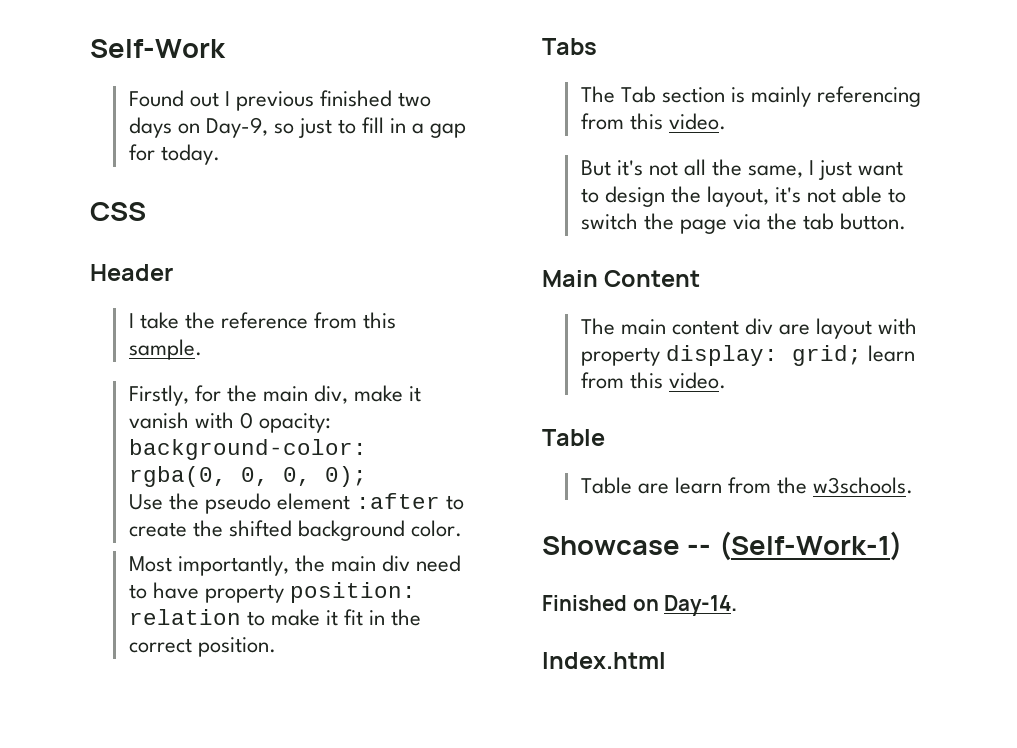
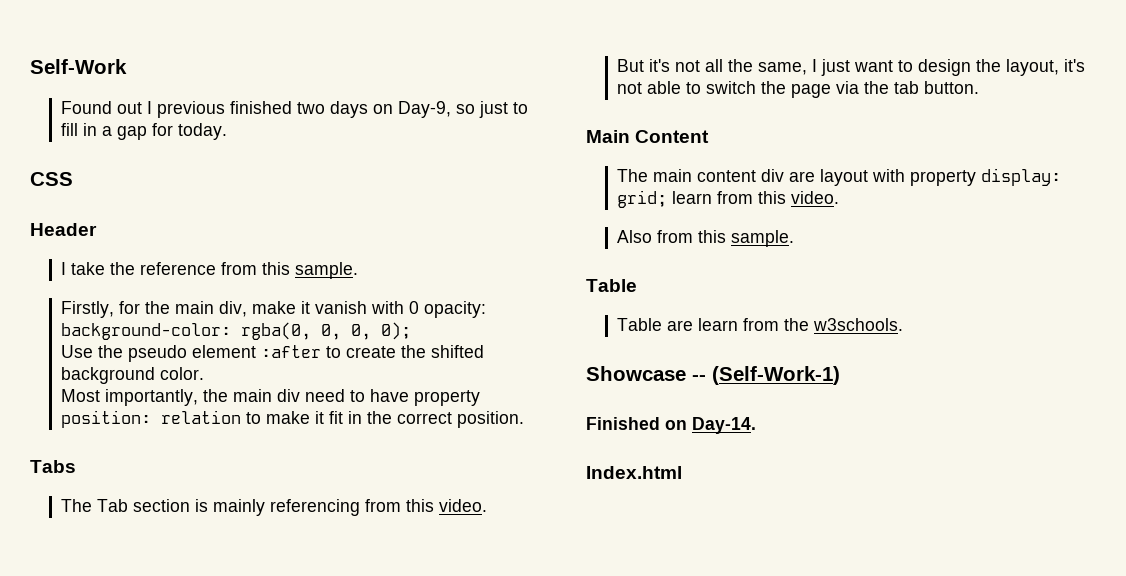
+ Also from this sample.

